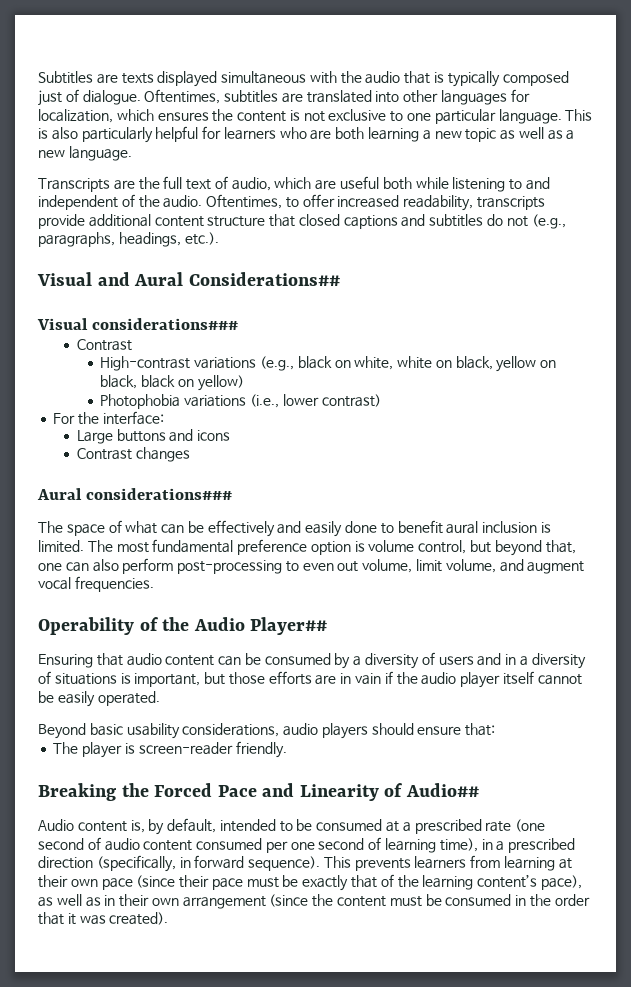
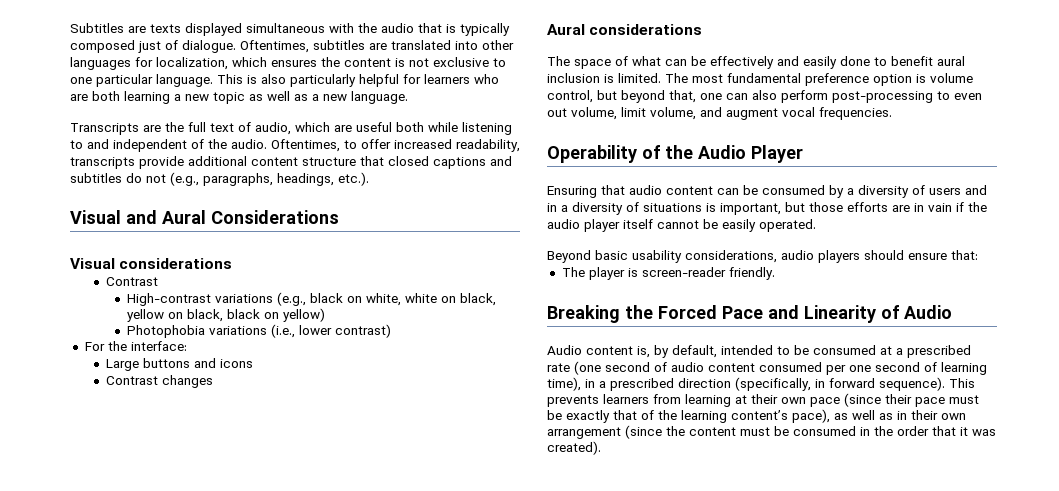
- Visual and Aural Considerations##
- Visual considerations###
+ Visual and Aural Considerations
+ Visual considerations
- Aural considerations###
+ Aural considerations
- Operability of the Audio Player##
+ Operability of the Audio Player
- Breaking the Forced Pace and Linearity of Audio##
+ Breaking the Forced Pace and Linearity of Audio

